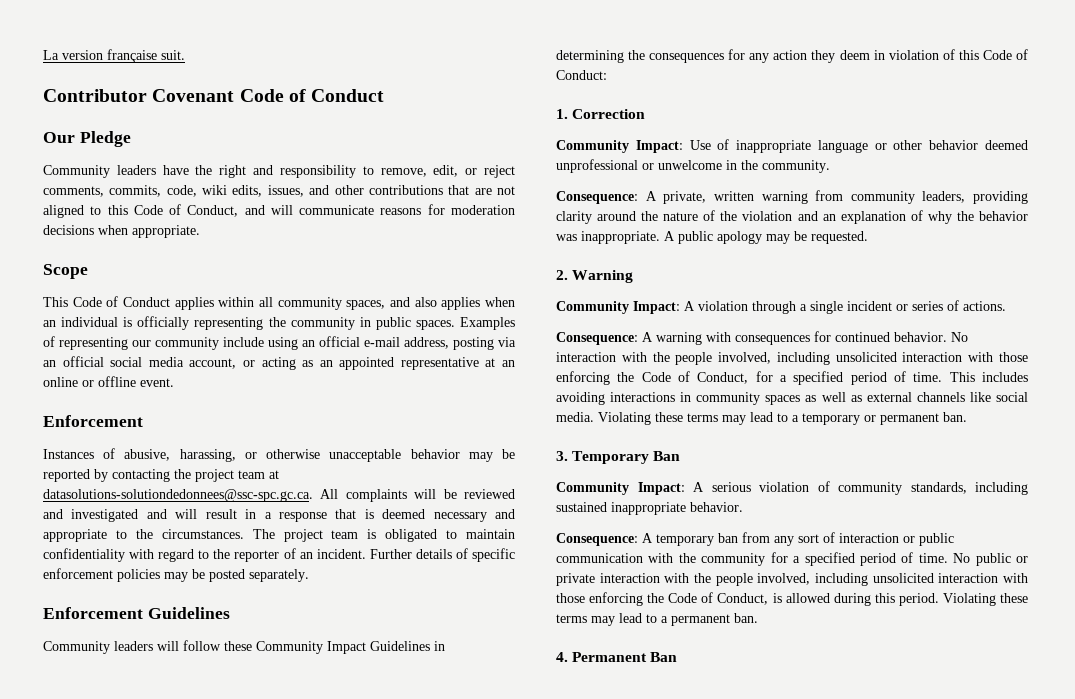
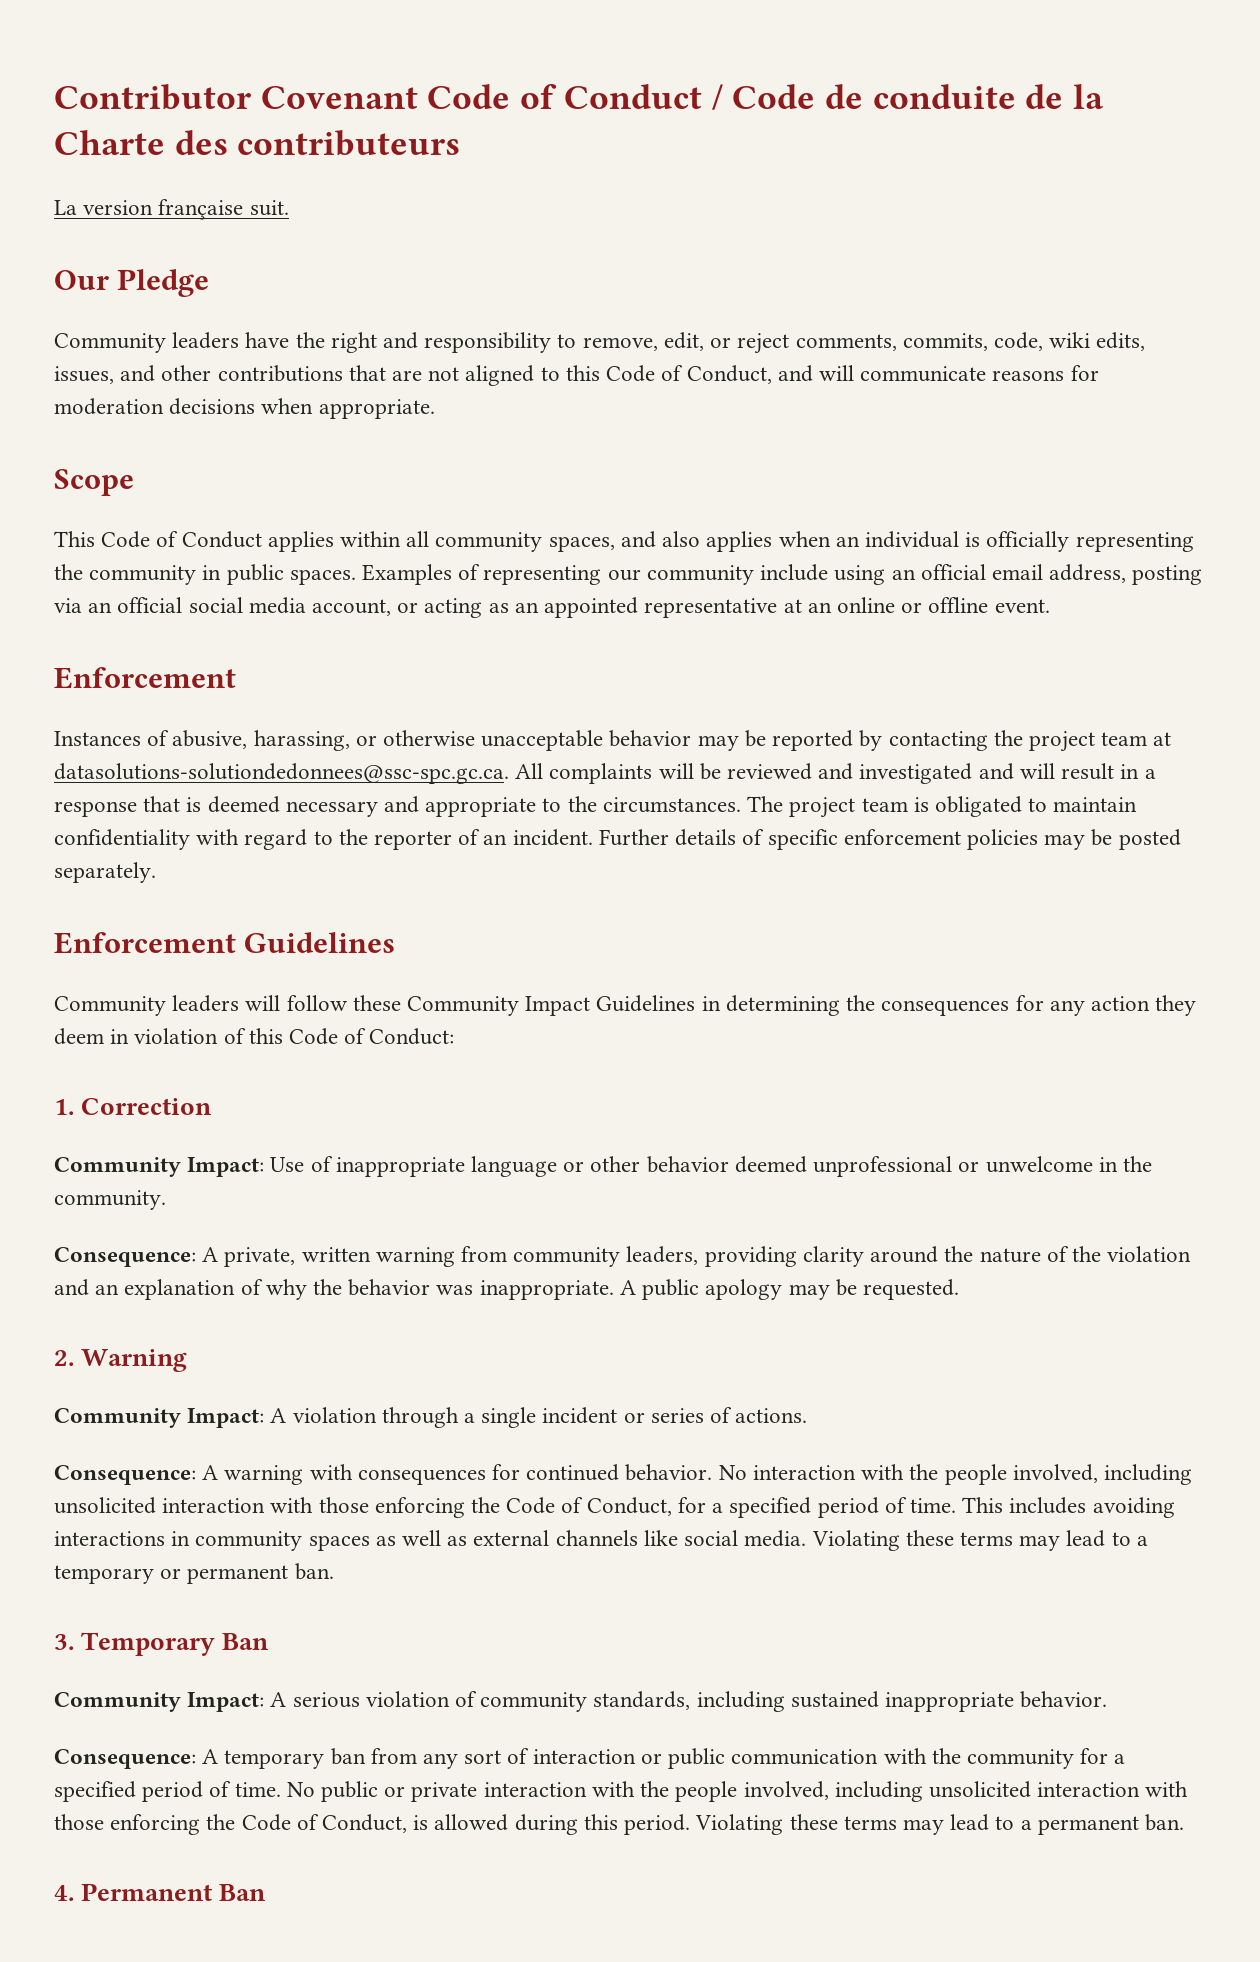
- La version française suit.
- Contributor Covenant Code of Conduct
+ Contributor Covenant Code of Conduct / Code de conduite de la Charte des contributeurs
+ La version française suit.
- Examples of representing our community include using an official e-mail address, posting via an official social media account, or acting as an appointed representative at an online or offline event.
+ Examples of representing our community include using an official email address, posting via an official social media account, or acting as an appointed representative at an online or offline event.

